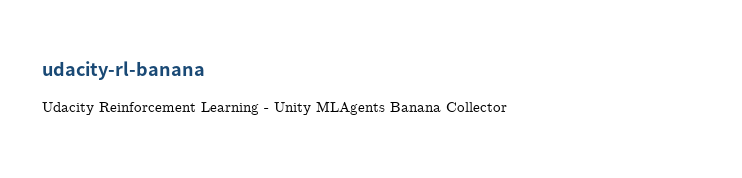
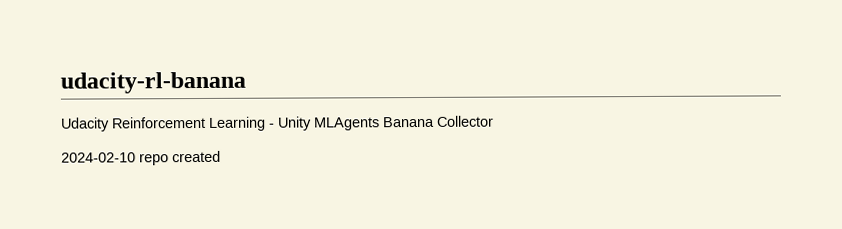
+ 2024-02-10 repo created

